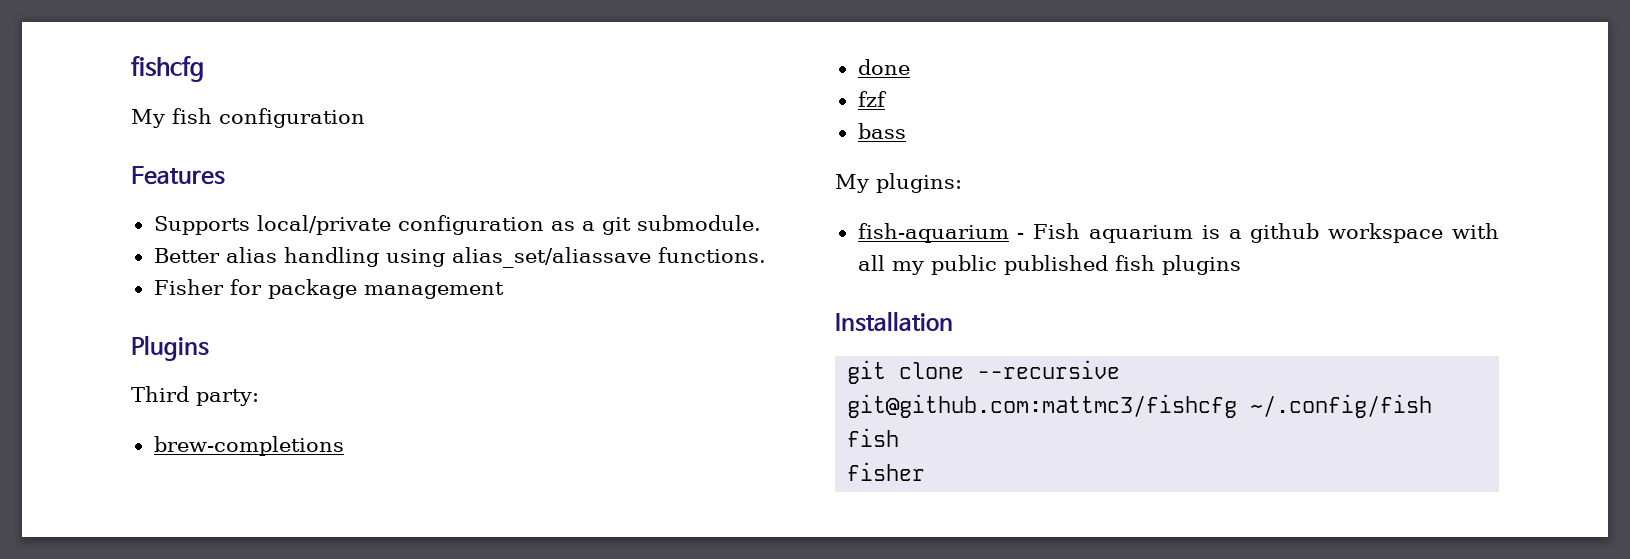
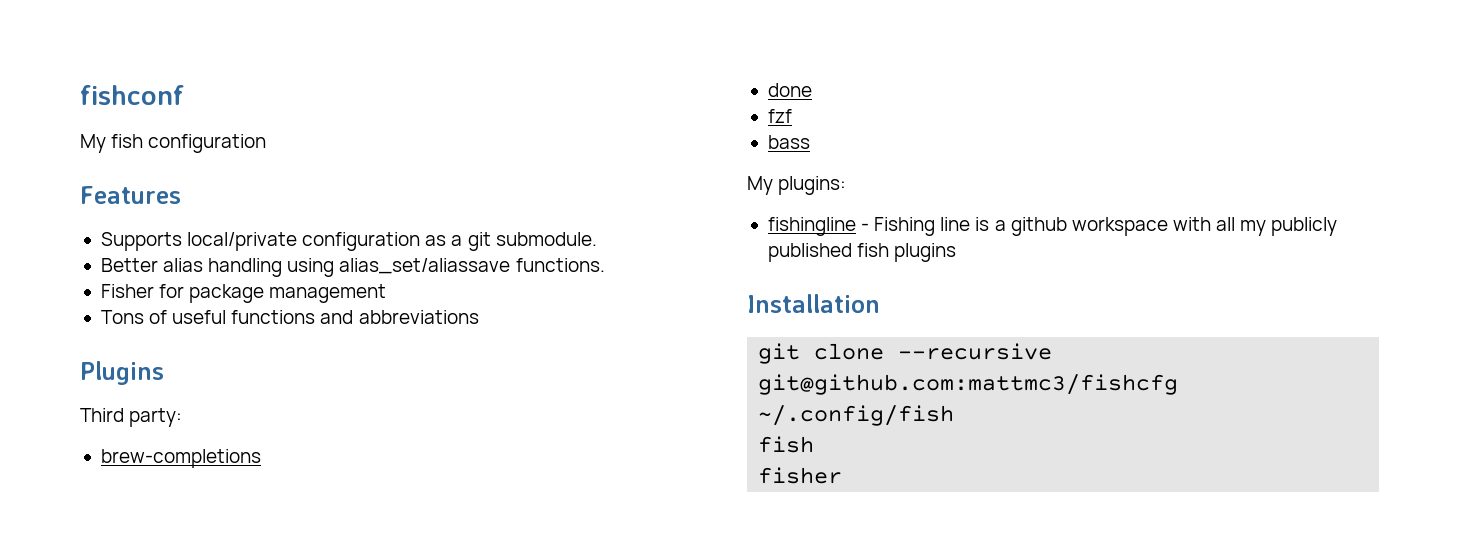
- fishcfg
+ fishconf
+ Tons of useful functions and abbreviations
- fish-aquarium - Fish aquarium is a github workspace with all my public published fish plugins
+ fishingline - Fishing line is a github workspace with all my publicly published fish plugins

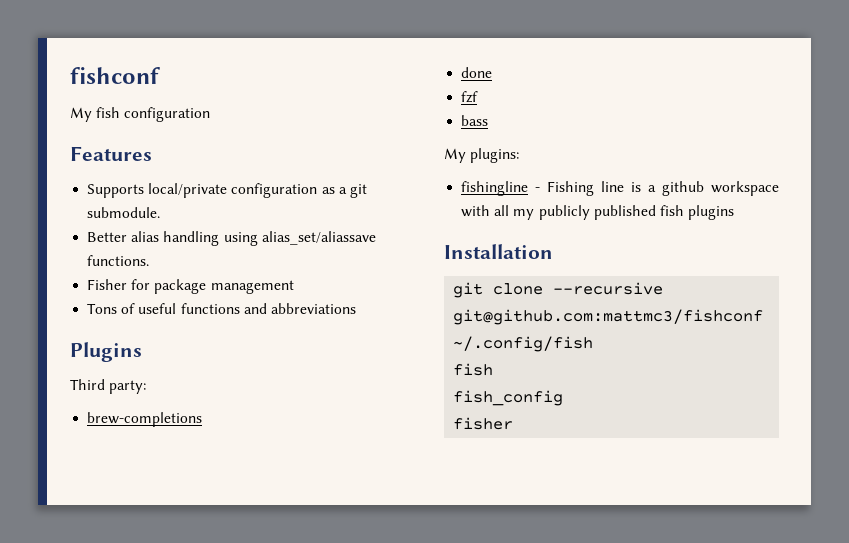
- git clone --recursive git@github.com:mattmc3/fishcfg ~/.config/fish
+ git clone --recursive git@github.com:mattmc3/fishconf ~/.config/fish
+ fish_config

